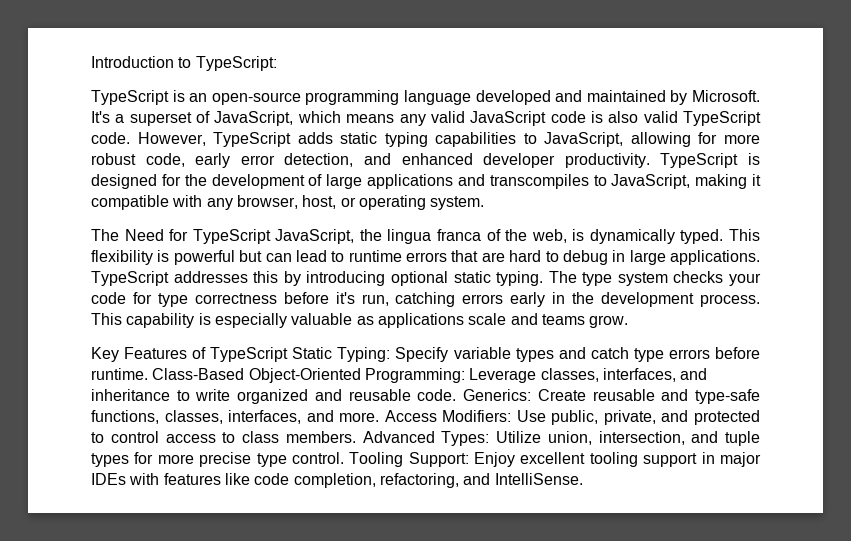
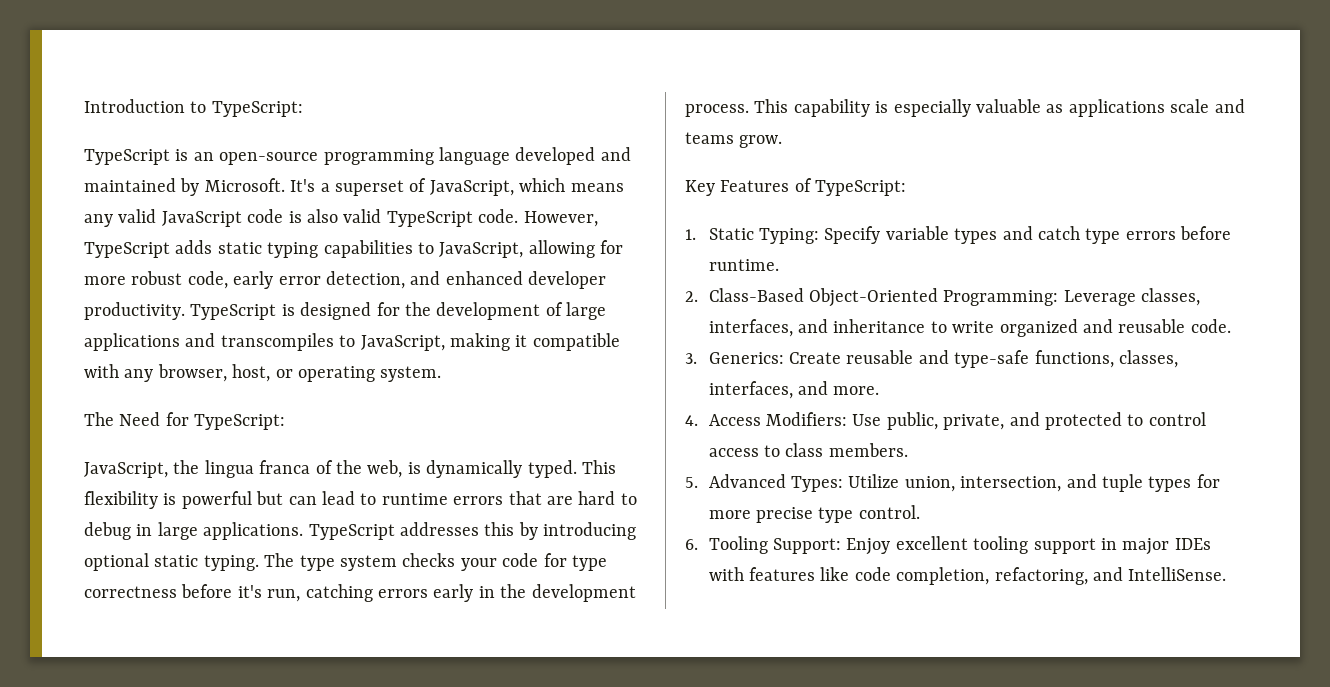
- The Need for TypeScript JavaScript, the lingua franca of the web, is dynamically typed.
+ The Need for TypeScript:
+ JavaScript, the lingua franca of the web, is dynamically typed.
- Key Features of TypeScript Static Typing:
+ Key Features of TypeScript:
+ 1. Static Typing:
- Specify variable types and catch type errors before runtime. Class-Based Object-Oriented Programming:
+ Specify variable types and catch type errors before runtime.
+ 2. Class-Based Object-Oriented Programming:
- Leverage classes, interfaces, and inheritance to write organized and reusable code. Generics:
+ Leverage classes, interfaces, and inheritance to write organized and reusable code.
+ 3. Generics:
- Create reusable and type-safe functions, classes, interfaces, and more. Access Modifiers:
+ Create reusable and type-safe functions, classes, interfaces, and more.
+ 4. Access Modifiers:
- Use public, private, and protected to control access to class members. Advanced Types:
+ Use public, private, and protected to control access to class members.
+ 5. Advanced Types:
- Utilize union, intersection, and tuple types for more precise type control. Tooling Support:
+ Utilize union, intersection, and tuple types for more precise type control.
+ 6. Tooling Support:

